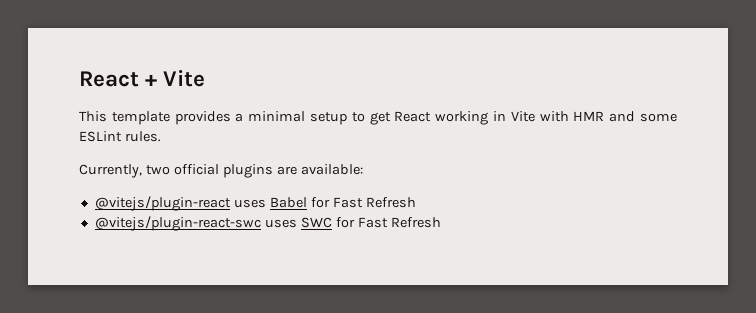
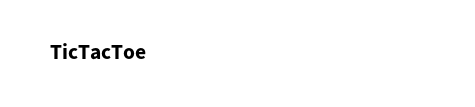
- React + Vite
- This template provides a minimal setup to get React working in Vite with HMR and some ESLint rules.
- Currently, two official plugins are available:
- @vitejs/plugin-react uses Babel for Fast Refresh
- @vitejs/plugin-react-swc uses SWC for Fast Refresh
+ TicTacToe

